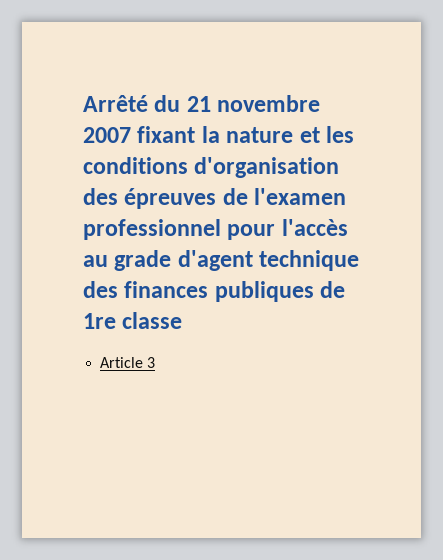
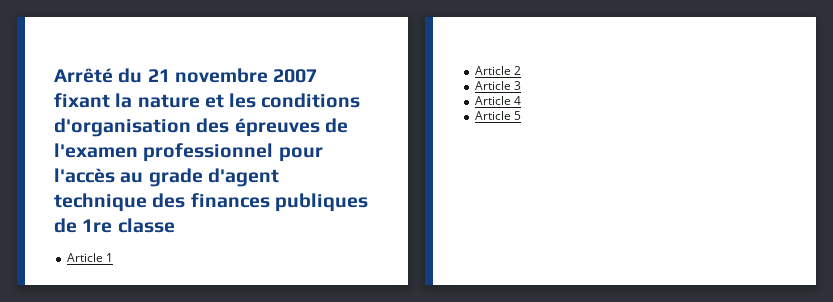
+ Article 1
+ Article 2
  Article 3
+ Article 4
+ Article 5

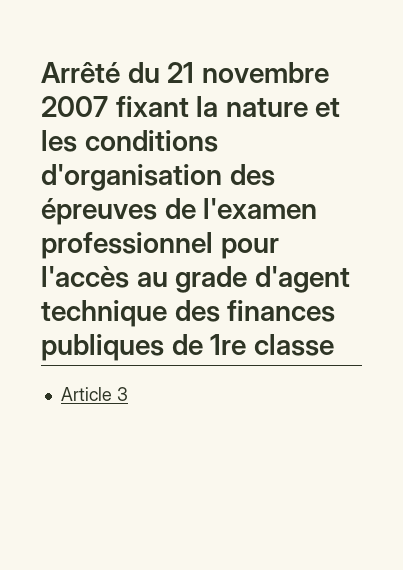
- Article 1
- Article 2
  Article 3
- Article 4
- Article 5

